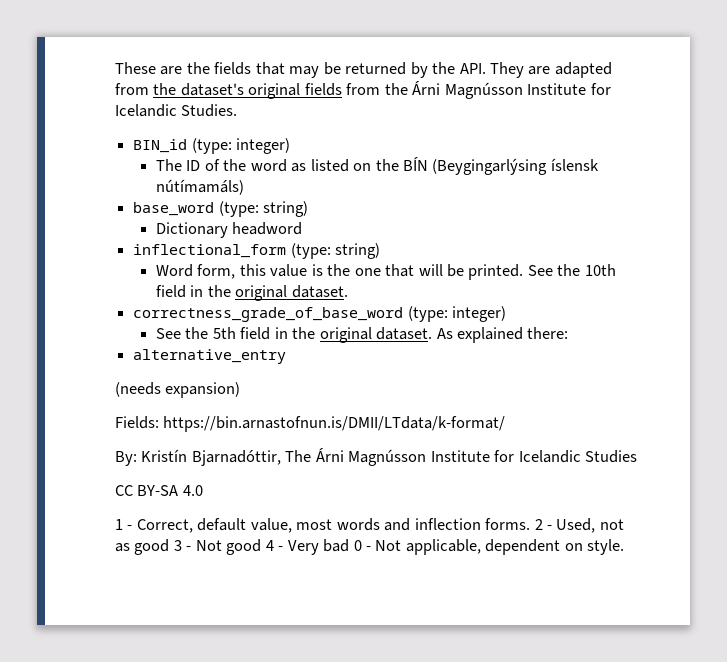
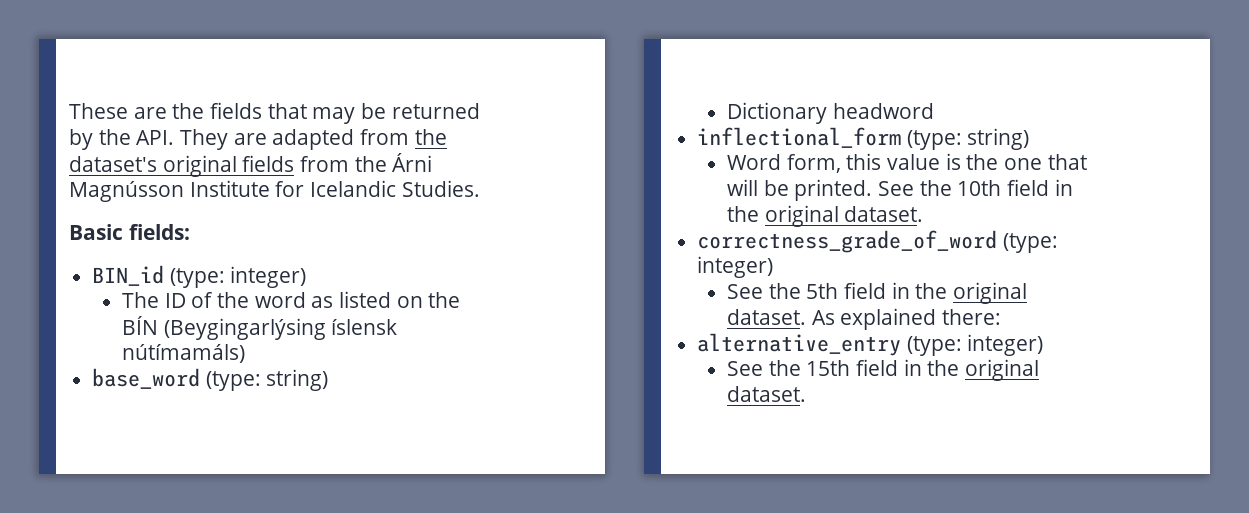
+ Basic fields:
- correctness_grade_of_base_word (type: integer)
+ correctness_grade_of_word (type: integer)
- alternative_entry
- (needs expansion)
- Fields: https://bin.arnastofnun.is/DMII/LTdata/k-format/
- By: Kristín Bjarnadóttir, The Árni Magnússon Institute for Icelandic Studies
- CC BY-SA 4.0
- 1 - Correct, default value, most words and inflection forms. 2 - Used, not as good 3 - Not good 4 - Very bad 0 - Not applicable, dependent on style.
+ alternative_entry (type: integer)
+ See the 15th field in the original dataset.

